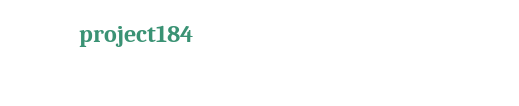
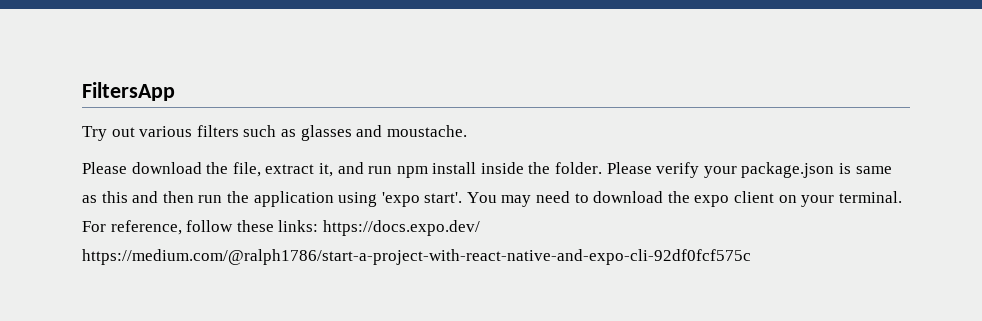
- project184
+ FiltersApp
+ Try out various filters such as glasses and moustache.
+ Please download the file, extract it, and run npm install inside the folder. Please verify your package.json is same as this and then run the application using 'expo start'. You may need to download the expo client on your terminal. For reference, follow these links: https://docs.expo.dev/ https://medium.com/@ralph1786/start-a-project-with-react-native-and-expo-cli-92df0fcf575c

